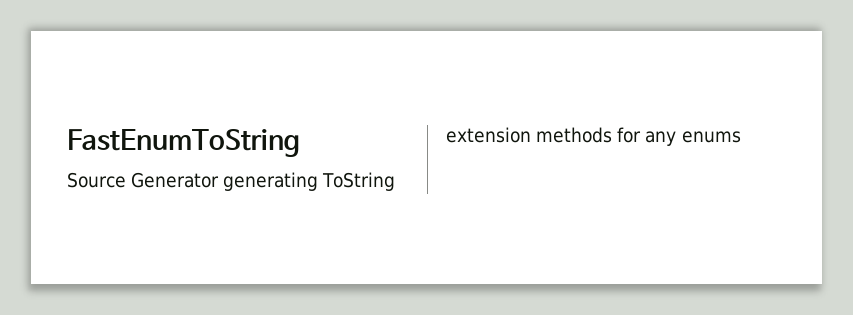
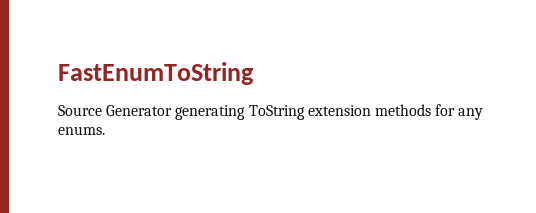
- Source Generator generating ToString extension methods for any enums
+ Source Generator generating ToString extension methods for any enums.

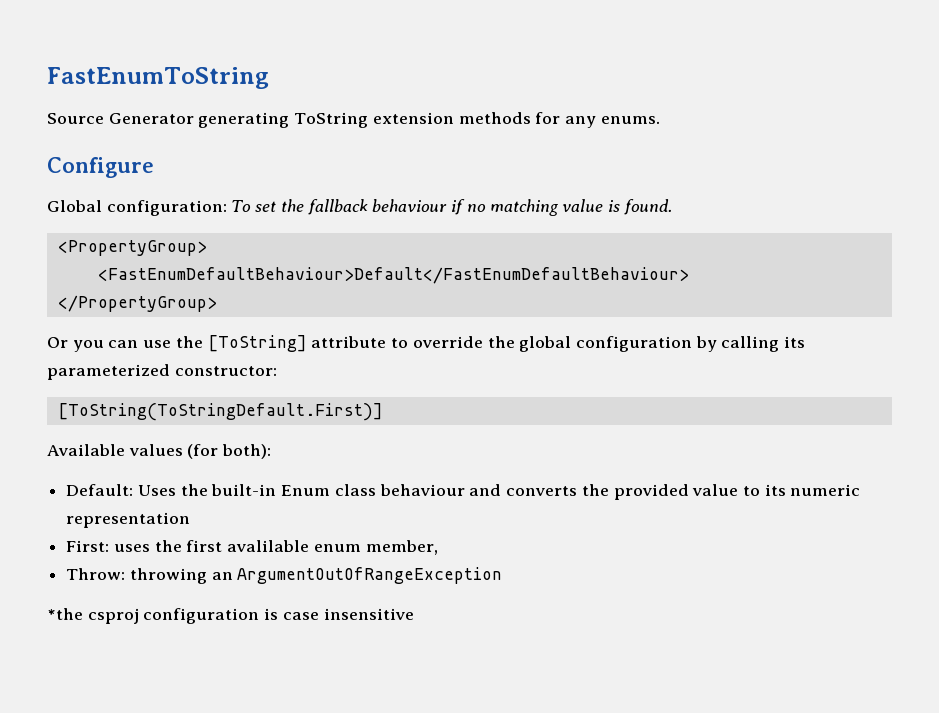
+ Configure
+ Global configuration: To set the fallback behaviour if no matching value is found.
+ <PropertyGroup>
+ <FastEnumDefaultBehaviour>Default</FastEnumDefaultBehaviour>
+ </PropertyGroup>
+ Or you can use the [ToString] attribute to override the global configuration by calling its parameterized constructor:
+ [ToString(ToStringDefault.First)]
+ Available values (for both):
+ Default: Uses the built-in Enum class behaviour and converts the provided value to its numeric representation
+ First: uses the first avalilable enum member,
+ Throw: throwing an ArgumentOutOfRangeException
+ *the csproj configuration is case insensitive

